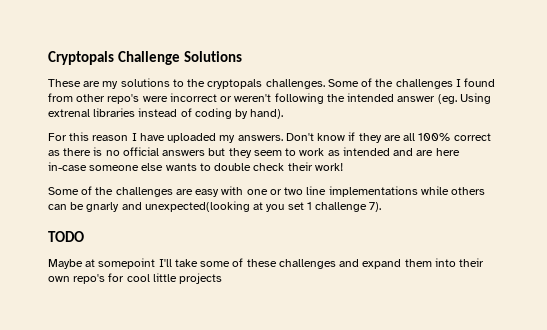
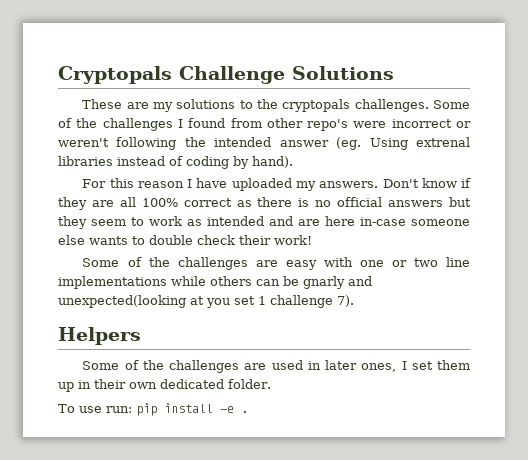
- TODO
- Maybe at somepoint I'll take some of these challenges and expand them into their own repo's for cool little projects
+ Helpers
+ Some of the challenges are used in later ones, I set them up in their own dedicated folder.
+ To use run: pip install -e .

